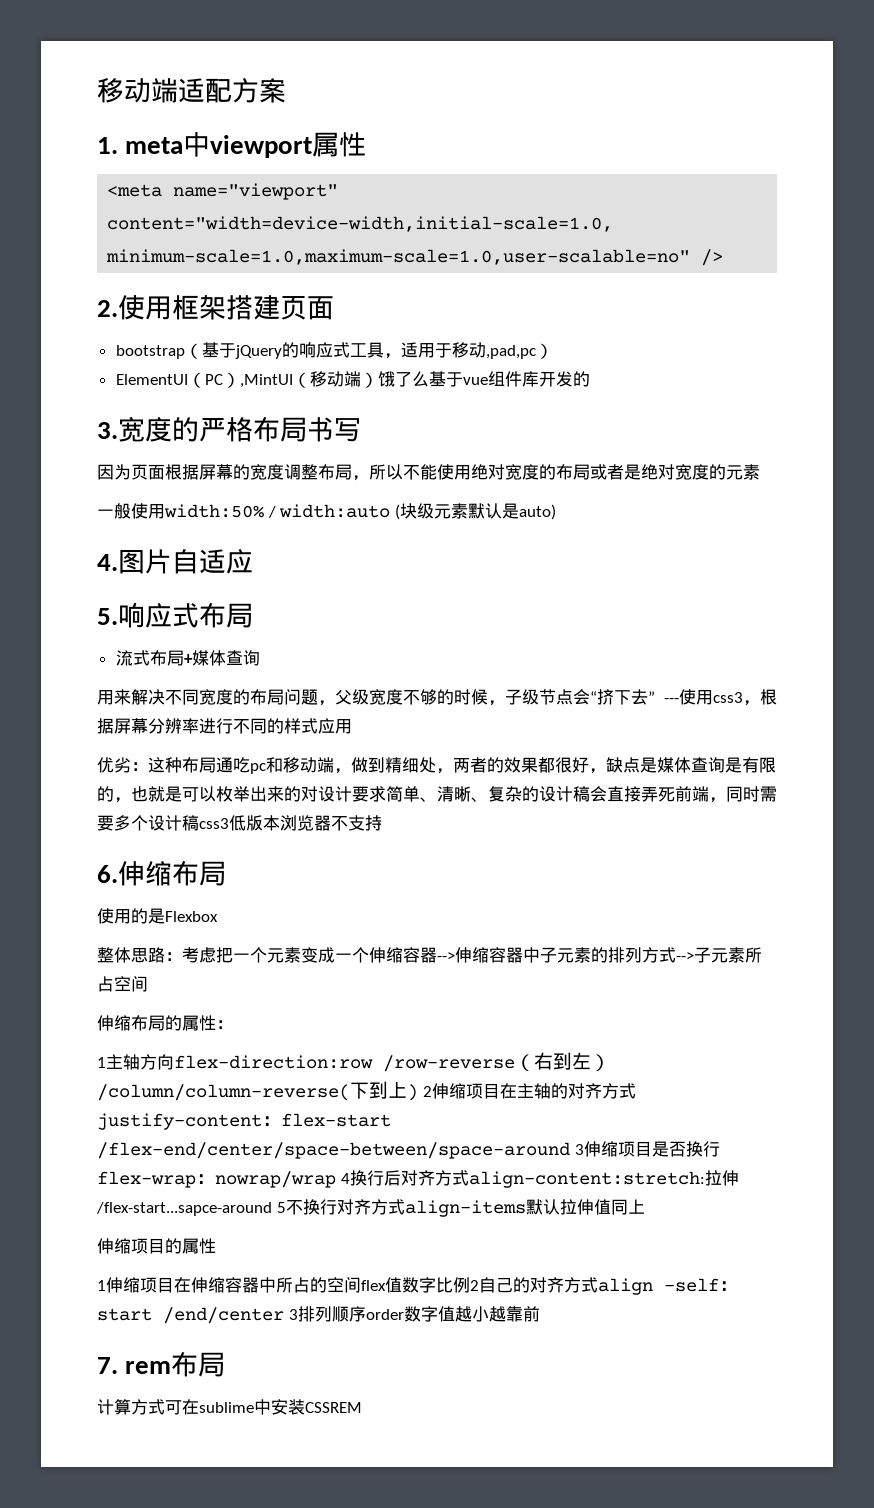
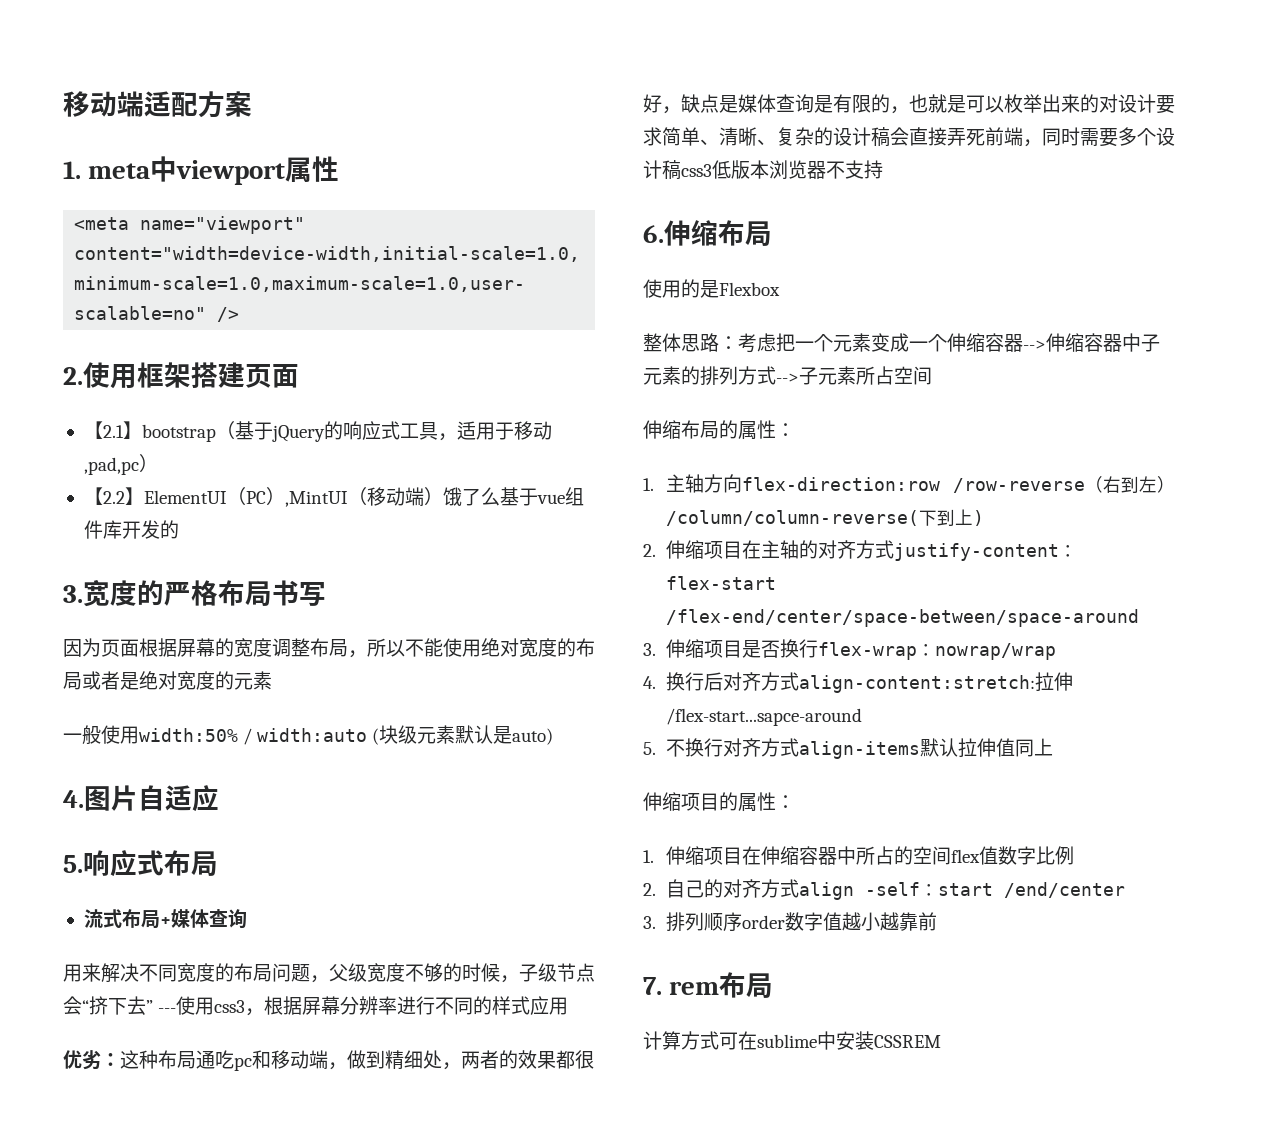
- bootstrap（基于jQuery的响应式工具，适用于移动,pad,pc）
+ 【2.1】bootstrap（基于jQuery的响应式工具，适用于移动,pad,pc）
- ElementUI（PC）,MintUI（移动端）饿了么基于vue组件库开发的
+ 【2.2】ElementUI（PC）,MintUI（移动端）饿了么基于vue组件库开发的
- 1主轴方向flex-direction:row /row-reverse（右到左）/column/column-reverse(下到上) 2伸缩项目在主轴的对齐方式justify-content：flex-start /flex-end/center/space-between/space-around 3伸缩项目是否换行flex-wrap：nowrap/wrap 4换行后对齐方式align-content:stretch:拉伸/flex-start...sapce-around 5不换行对齐方式align-items默认拉伸值同上
+ 1.主轴方向flex-direction:row /row-reverse（右到左）/column/column-reverse(下到上)
+ 2.伸缩项目在主轴的对齐方式justify-content：flex-start /flex-end/center/space-between/space-around
+ 3.伸缩项目是否换行flex-wrap：nowrap/wrap
+ 4.换行后对齐方式align-content:stretch:拉伸/flex-start...sapce-around
+ 5.不换行对齐方式align-items默认拉伸值同上
- 伸缩项目的属性
- 1伸缩项目在伸缩容器中所占的空间flex值数字比例2自己的对齐方式align -self：start /end/center 3排列顺序order数字值越小越靠前
+ 伸缩项目的属性：
+ 1.伸缩项目在伸缩容器中所占的空间flex值数字比例
+ 2.自己的对齐方式align -self：start /end/center
+ 3.排列顺序order数字值越小越靠前

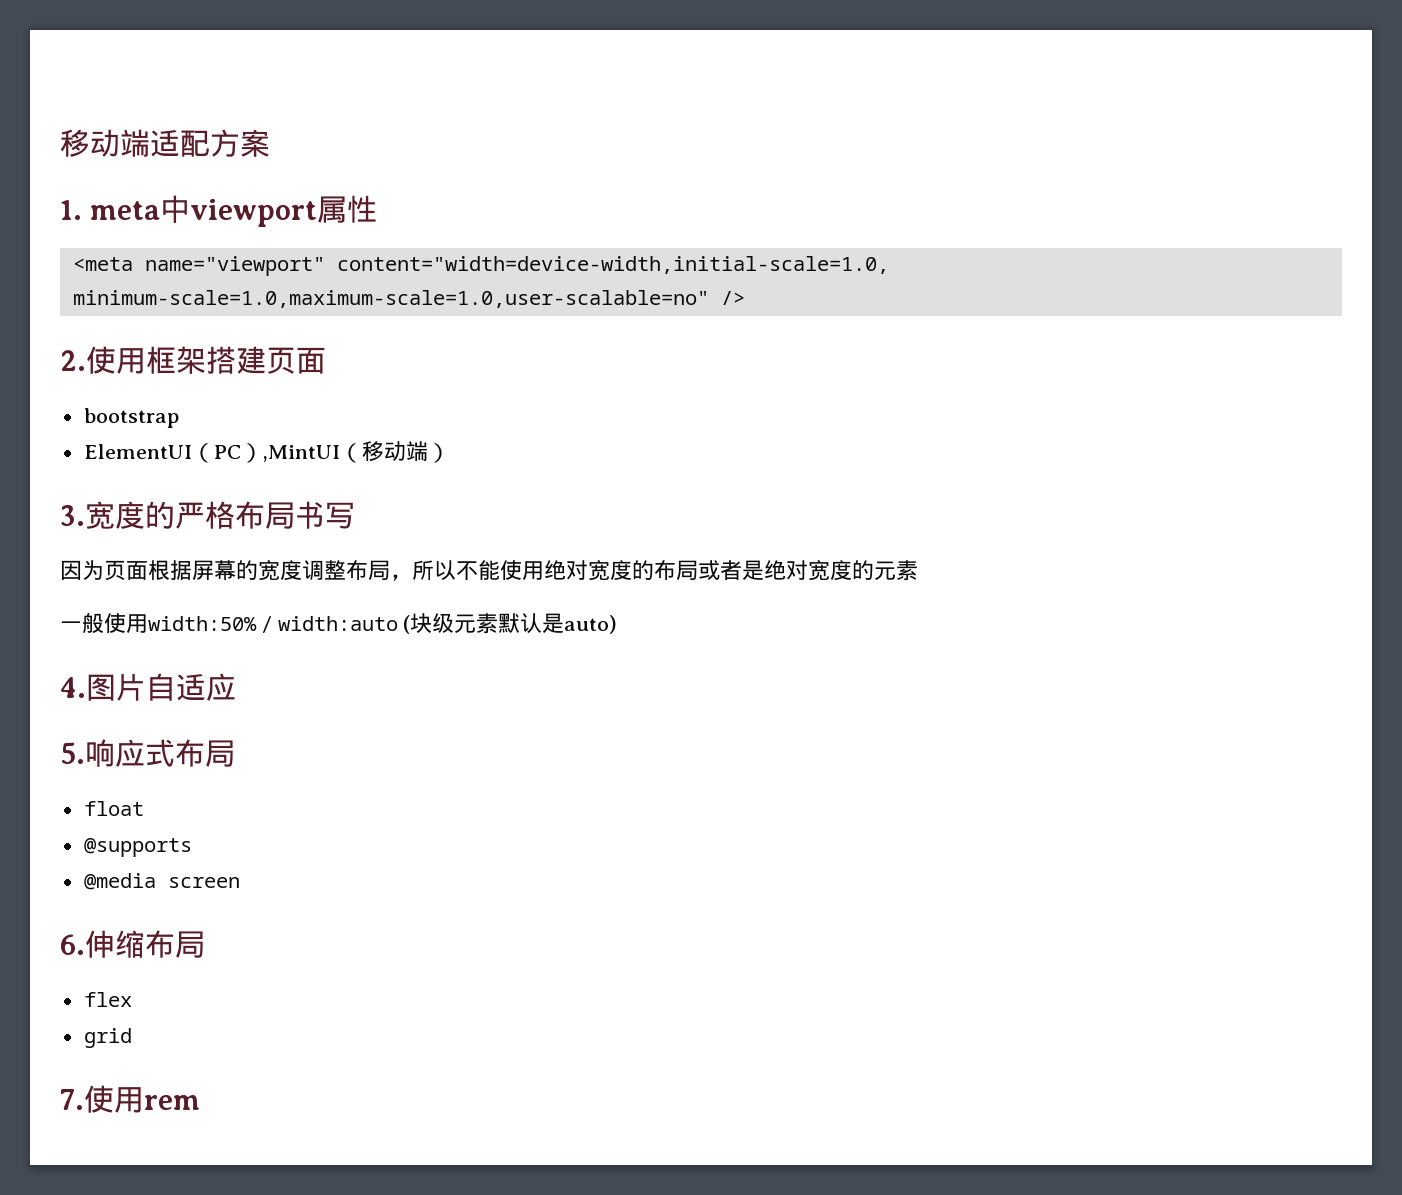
- 【2.1】bootstrap（基于jQuery的响应式工具，适用于移动,pad,pc）
- 【2.2】ElementUI（PC）,MintUI（移动端）饿了么基于vue组件库开发的
+ bootstrap
+ ElementUI（PC）,MintUI（移动端）
- 流式布局+媒体查询
- 用来解决不同宽度的布局问题，父级宽度不够的时候，子级节点会“挤下去” ---使用css3，根据屏幕分辨率进行不同的样式应用
- 优劣：这种布局通吃pc和移动端，做到精细处，两者的效果都很好，缺点是媒体查询是有限的，也就是可以枚举出来的对设计要求简单、清晰、复杂的设计稿会直接弄死前端，同时需要多个设计稿css3低版本浏览器不支持
+ float
+ @supports
+ @media screen
  6.伸缩布局
- 使用的是Flexbox
- 整体思路：考虑把一个元素变成一个伸缩容器-->伸缩容器中子元素的排列方式-->子元素所占空间
- 伸缩布局的属性：
- 1.主轴方向flex-direction:row /row-reverse（右到左）/column/column-reverse(下到上)
- 2.伸缩项目在主轴的对齐方式justify-content：flex-start /flex-end/center/space-between/space-around
- 3.伸缩项目是否换行flex-wrap：nowrap/wrap
- 4.换行后对齐方式align-content:stretch:拉伸/flex-start...sapce-around
- 5.不换行对齐方式align-items默认拉伸值同上
- 伸缩项目的属性：
- 1.伸缩项目在伸缩容器中所占的空间flex值数字比例
- 2.自己的对齐方式align -self：start /end/center
- 3.排列顺序order数字值越小越靠前
- 7. rem布局
- 计算方式可在sublime中安装CSSREM
+ flex
+ grid
+ 7.使用rem

